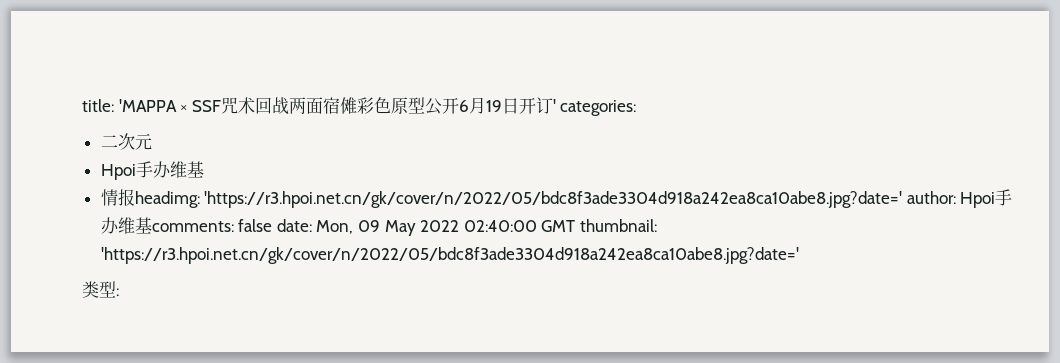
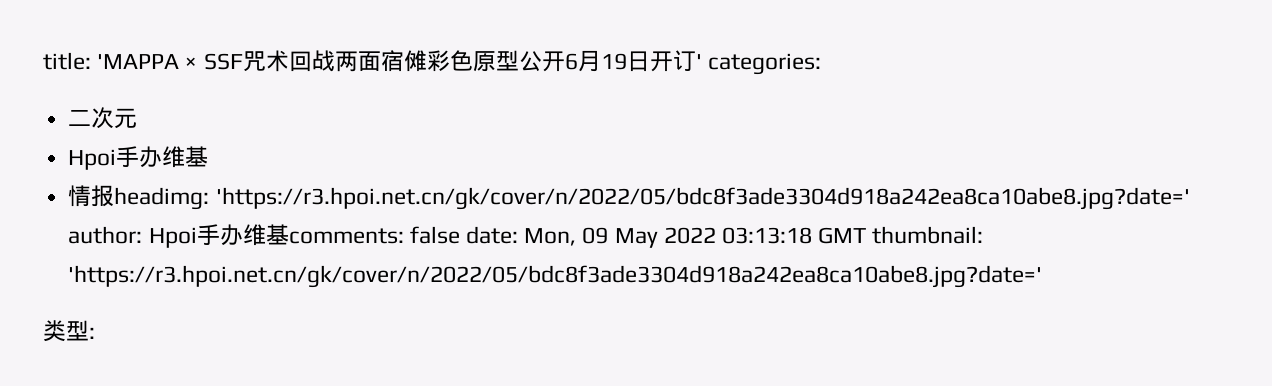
- 情报headimg: 'https://r3.hpoi.net.cn/gk/cover/n/2022/05/bdc8f3ade3304d918a242ea8ca10abe8.jpg?date=' author: Hpoi手办维基comments: false date: Mon, 09 May 2022 02:40:00 GMT thumbnail: 'https://r3.hpoi.net.cn/gk/cover/n/2022/05/bdc8f3ade3304d918a242ea8ca10abe8.jpg?date='
+ 情报headimg: 'https://r3.hpoi.net.cn/gk/cover/n/2022/05/bdc8f3ade3304d918a242ea8ca10abe8.jpg?date=' author: Hpoi手办维基comments: false date: Mon, 09 May 2022 03:13:18 GMT thumbnail: 'https://r3.hpoi.net.cn/gk/cover/n/2022/05/bdc8f3ade3304d918a242ea8ca10abe8.jpg?date='

